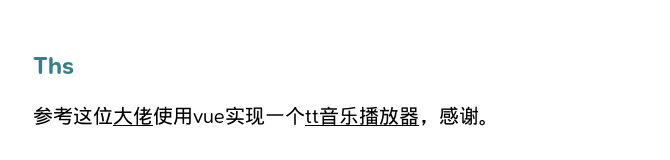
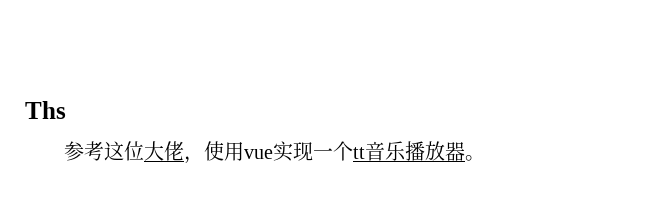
- 参考这位大佬使用vue实现一个tt音乐播放器，感谢。
+ 参考这位大佬，使用vue实现一个tt音乐播放器。

